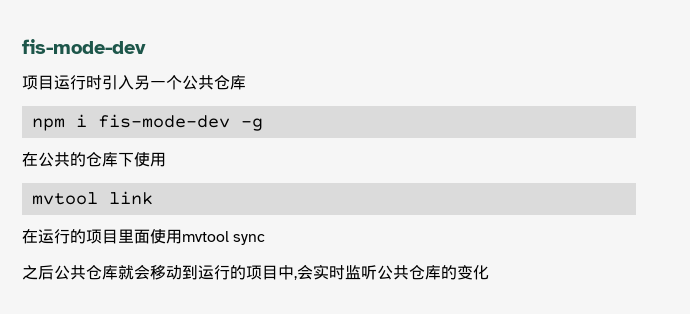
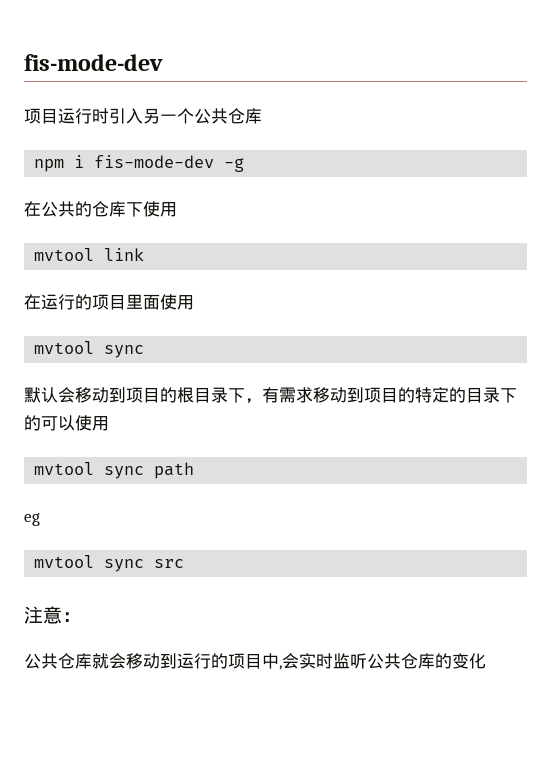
- 在运行的项目里面使用mvtool sync
+ 在运行的项目里面使用
+ mvtool sync
- 之后公共仓库就会移动到运行的项目中,会实时监听公共仓库的变化
+ 默认会移动到项目的根目录下，有需求移动到项目的特定的目录下的可以使用
+ mvtool sync path
+ eg
+ mvtool sync src
+ 注意：
+ 公共仓库就会移动到运行的项目中,会实时监听公共仓库的变化

